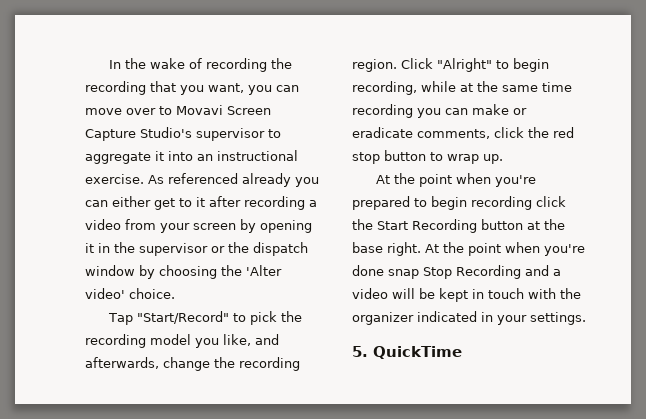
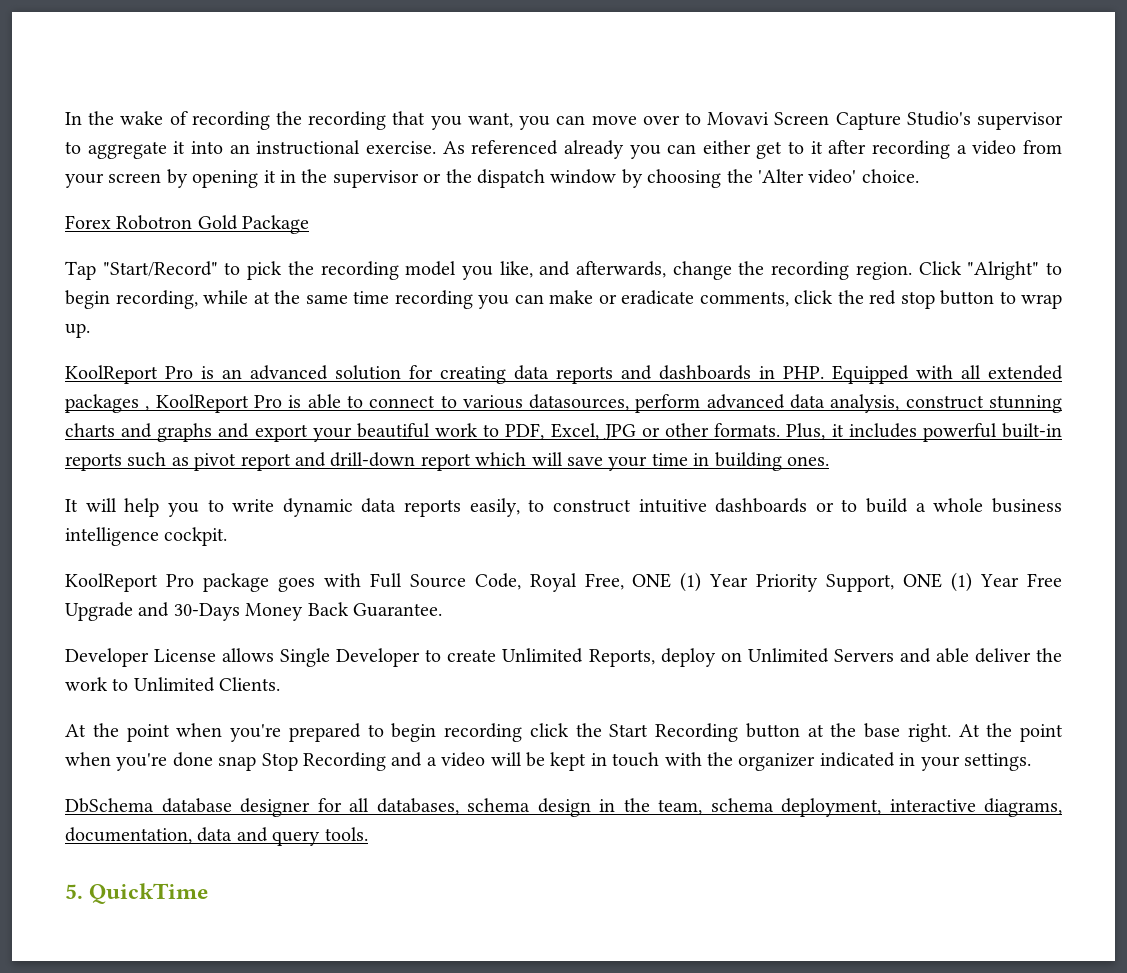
+ Forex Robotron Gold Package
+ KoolReport Pro is an advanced solution for creating data reports and dashboards in PHP. Equipped with all extended packages , KoolReport Pro is able to connect to various datasources, perform advanced data analysis, construct stunning charts and graphs and export your beautiful work to PDF, Excel, JPG or other formats. Plus, it includes powerful built-in reports such as pivot report and drill-down report which will save your time in building ones.
+ It will help you to write dynamic data reports easily, to construct intuitive dashboards or to build a whole business intelligence cockpit.
+ KoolReport Pro package goes with Full Source Code, Royal Free, ONE (1) Year Priority Support, ONE (1) Year Free Upgrade and 30-Days Money Back Guarantee.
+ Developer License allows Single Developer to create Unlimited Reports, deploy on Unlimited Servers and able deliver the work to Unlimited Clients.
+ DbSchema database designer for all databases, schema design in the team, schema deployment, interactive diagrams, documentation, data and query tools.

